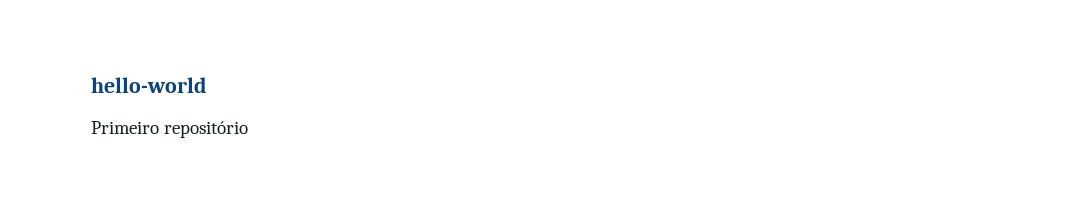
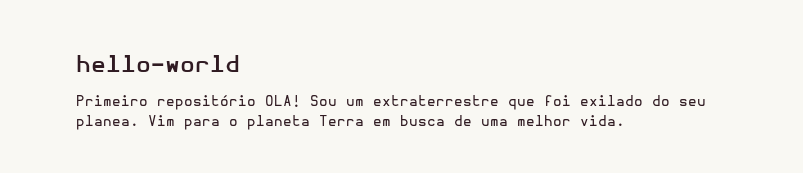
- Primeiro repositório
+ Primeiro repositório OLA! Sou um extraterrestre que foi exilado do seu planea. Vim para o planeta Terra em busca de uma melhor vida.

